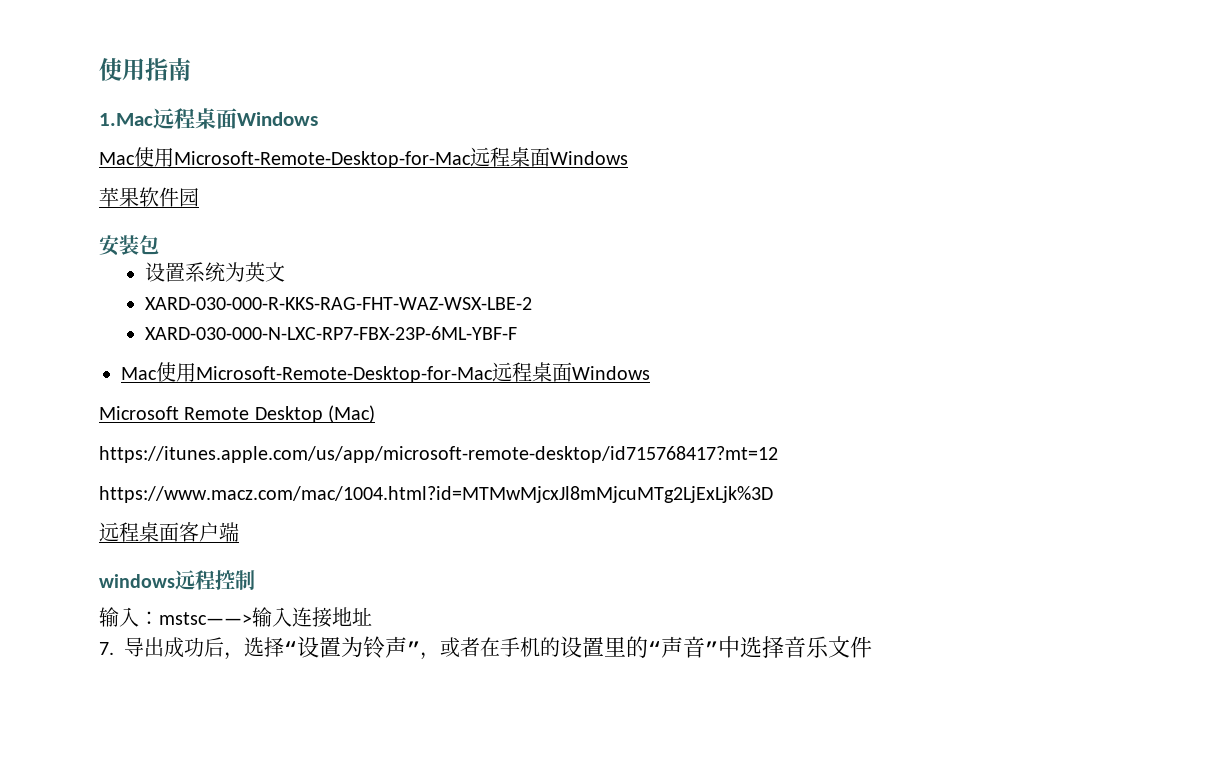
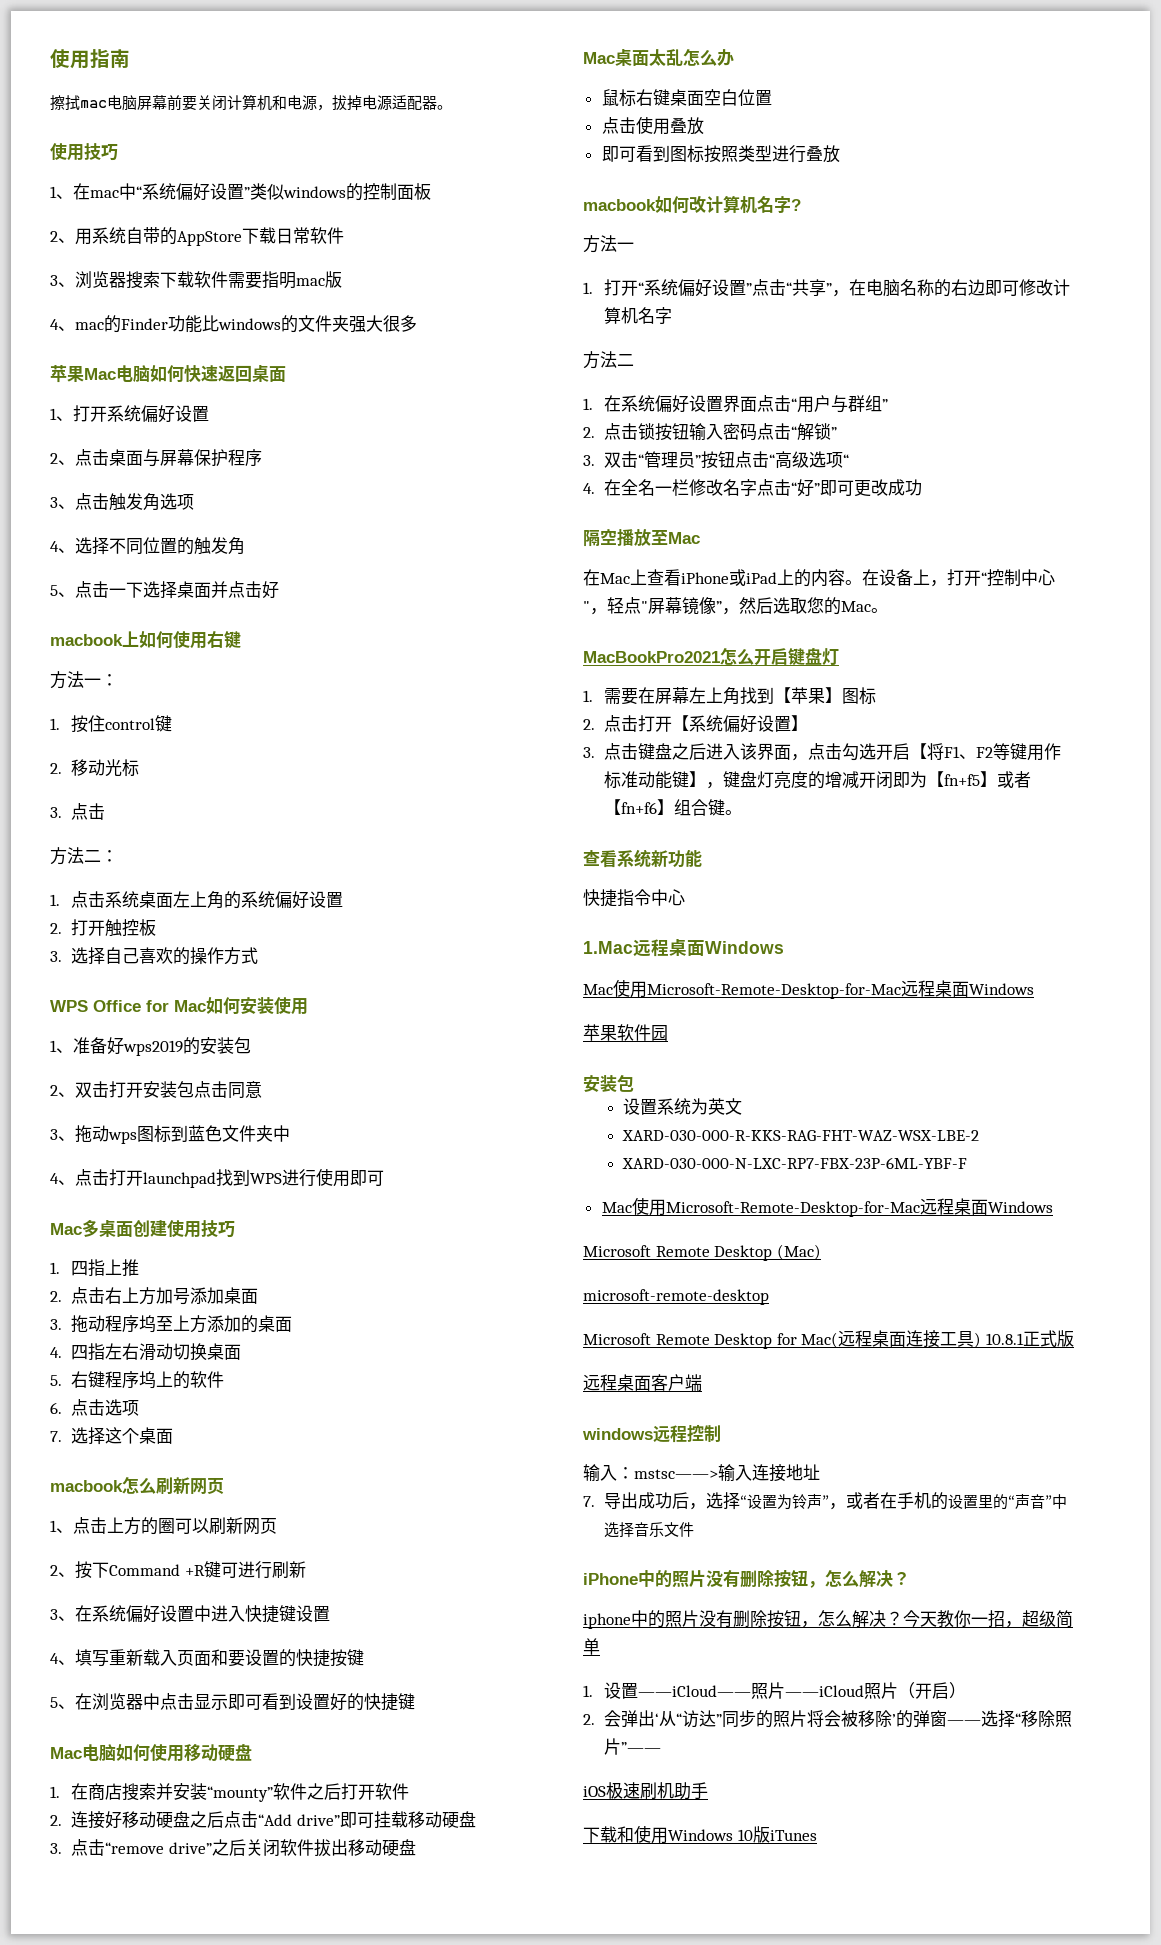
+ 擦拭mac电脑屏幕前要关闭计算机和电源，拔掉电源适配器。
+ 使用技巧
+ 1、在mac中“系统偏好设置”类似windows的控制面板
+ 2、用系统自带的AppStore下载日常软件
+ 3、浏览器搜索下载软件需要指明mac版
+ 4、mac的Finder功能比windows的文件夹强大很多
+ 苹果Mac电脑如何快速返回桌面
+ 1、打开系统偏好设置
+ 2、点击桌面与屏幕保护程序
+ 3、点击触发角选项
+ 4、选择不同位置的触发角
+ 5、点击一下选择桌面并点击好
+ macbook上如何使用右键
+ 方法一：
+ 1.按住control键
+ 2.移动光标
+ 3.点击
+ 方法二：
+ 1.点击系统桌面左上角的系统偏好设置
+ 2.打开触控板
+ 3.选择自己喜欢的操作方式
+ WPS Office for Mac如何安装使用
+ 1、准备好wps2019的安装包
+ 2、双击打开安装包点击同意
+ 3、拖动wps图标到蓝色文件夹中
+ 4、点击打开launchpad找到WPS进行使用即可
+ Mac多桌面创建使用技巧
+ 1.四指上推
+ 2.点击右上方加号添加桌面
+ 3.拖动程序坞至上方添加的桌面
+ 4.四指左右滑动切换桌面
+ 5.右键程序坞上的软件
+ 6.点击选项
+ 7.选择这个桌面
+ macbook怎么刷新网页
+ 1、点击上方的圈可以刷新网页
+ 2、按下Command +R键可进行刷新
+ 3、在系统偏好设置中进入快捷键设置
+ 4、填写重新载入页面和要设置的快捷按键
+ 5、在浏览器中点击显示即可看到设置好的快捷键
+ Mac电脑如何使用移动硬盘
+ 1.在商店搜索并安装“mounty”软件之后打开软件
+ 2.连接好移动硬盘之后点击“Add drive”即可挂载移动硬盘
+ 3.点击“remove drive”之后关闭软件拔出移动硬盘
+ Mac桌面太乱怎么办
+ 鼠标右键桌面空白位置
+ 点击使用叠放
+ 即可看到图标按照类型进行叠放
+ macbook如何改计算机名字?
+ 方法一
+ 1.打开“系统偏好设置”点击“共享”，在电脑名称的右边即可修改计算机名字
+ 方法二
+ 1.在系统偏好设置界面点击“用户与群组”
+ 2.点击锁按钮输入密码点击“解锁”
+ 3.双击“管理员”按钮点击“高级选项“
+ 4.在全名一栏修改名字点击“好”即可更改成功
+ 隔空播放至Mac
+ 在Mac上查看iPhone或iPad上的内容。在设备上，打开“控制中心"，轻点"屏幕镜像”，然后选取您的Mac。
+ MacBookPro2021怎么开启键盘灯
+ 1.需要在屏幕左上角找到【苹果】图标
+ 2.点击打开【系统偏好设置】
+ 3.点击键盘之后进入该界面，点击勾选开启【将F1、F2等键用作标准动能键】，键盘灯亮度的增减开闭即为【fn+f5】或者【fn+f6】组合键。
+ 查看系统新功能
+ 快捷指令中心
- https://itunes.apple.com/us/app/microsoft-remote-desktop/id715768417?mt=12
- https://www.macz.com/mac/1004.html?id=MTMwMjcxJl8mMjcuMTg2LjExLjk%3D
+ microsoft-remote-desktop
+ Microsoft Remote Desktop for Mac(远程桌面连接工具) 10.8.1正式版
+ iPhone中的照片没有删除按钮，怎么解决？
+ iphone中的照片没有删除按钮，怎么解决？今天教你一招，超级简单
+ 1.设置——iCloud——照片——iCloud照片（开启）
+ 2.会弹出‘从“访达”同步的照片将会被移除’的弹窗——选择“移除照片”——
+ iOS极速刷机助手
+ 下载和使用Windows 10版iTunes

